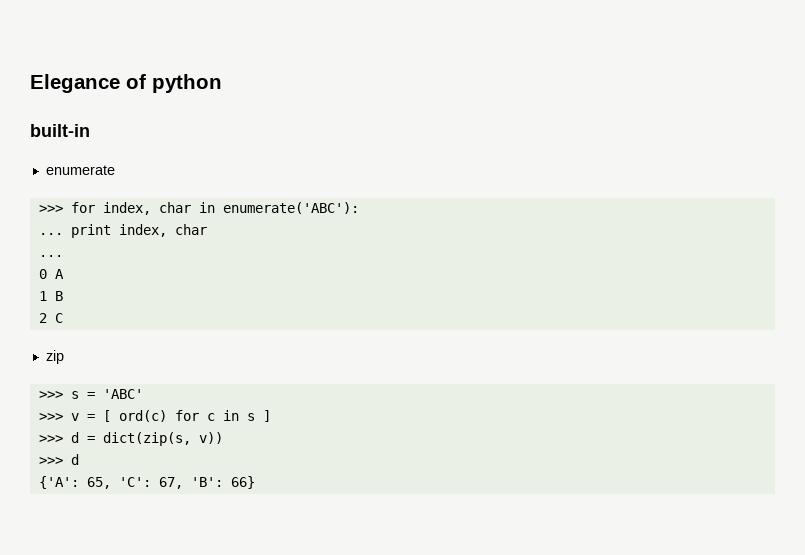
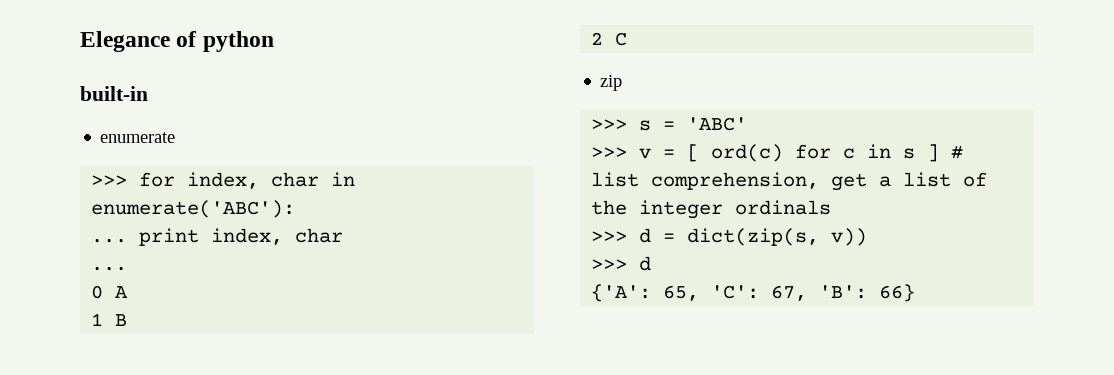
- >>> v = [ ord(c) for c in s ]
+ >>> v = [ ord(c) for c in s ] # list comprehension, get a list of the integer ordinals

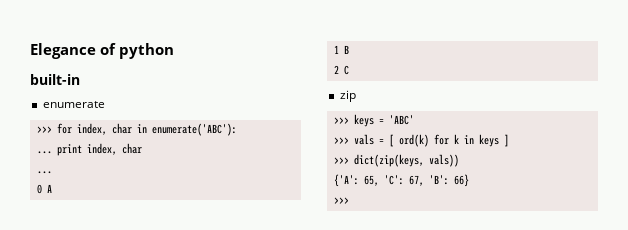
- >>> s = 'ABC'
+ >>> keys = 'ABC'
- >>> v = [ ord(c) for c in s ] # list comprehension, get a list of the integer ordinals
- >>> d = dict(zip(s, v))
- >>> d
+ >>> vals = [ ord(k) for k in keys ]
+ >>> dict(zip(keys, vals))
  {'A': 65, 'C': 67, 'B': 66}
+ >>>

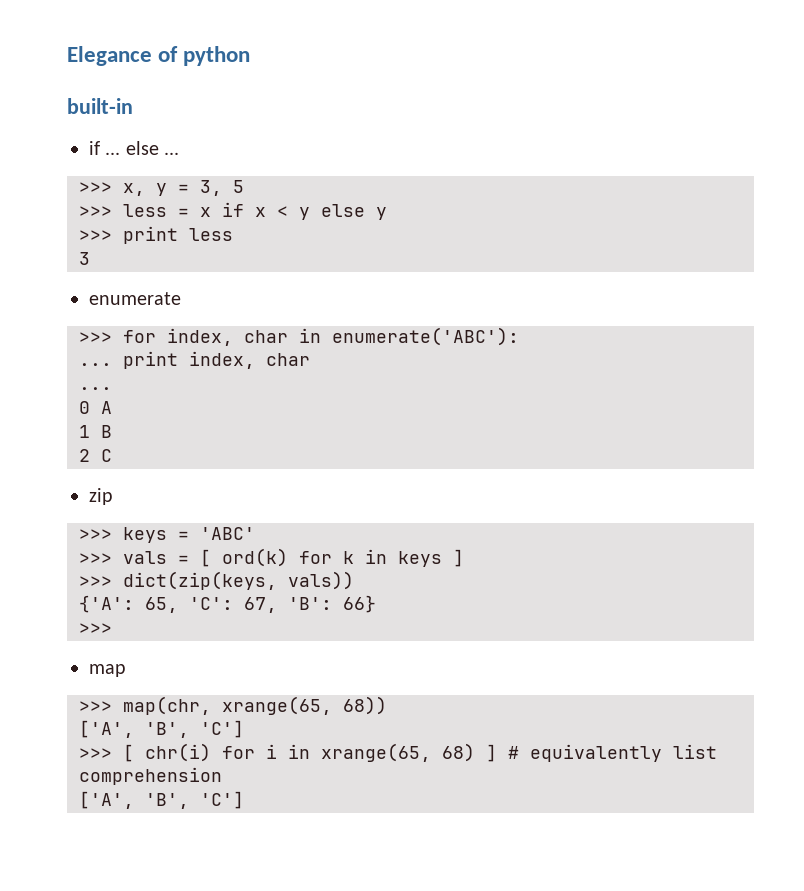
+ if ... else ...
+ >>> x, y = 3, 5
+ >>> less = x if x < y else y
+ >>> print less
+ 3
+ map
+ >>> map(chr, xrange(65, 68))
+ ['A', 'B', 'C']
+ >>> [ chr(i) for i in xrange(65, 68) ] # equivalently list comprehension
+ ['A', 'B', 'C']

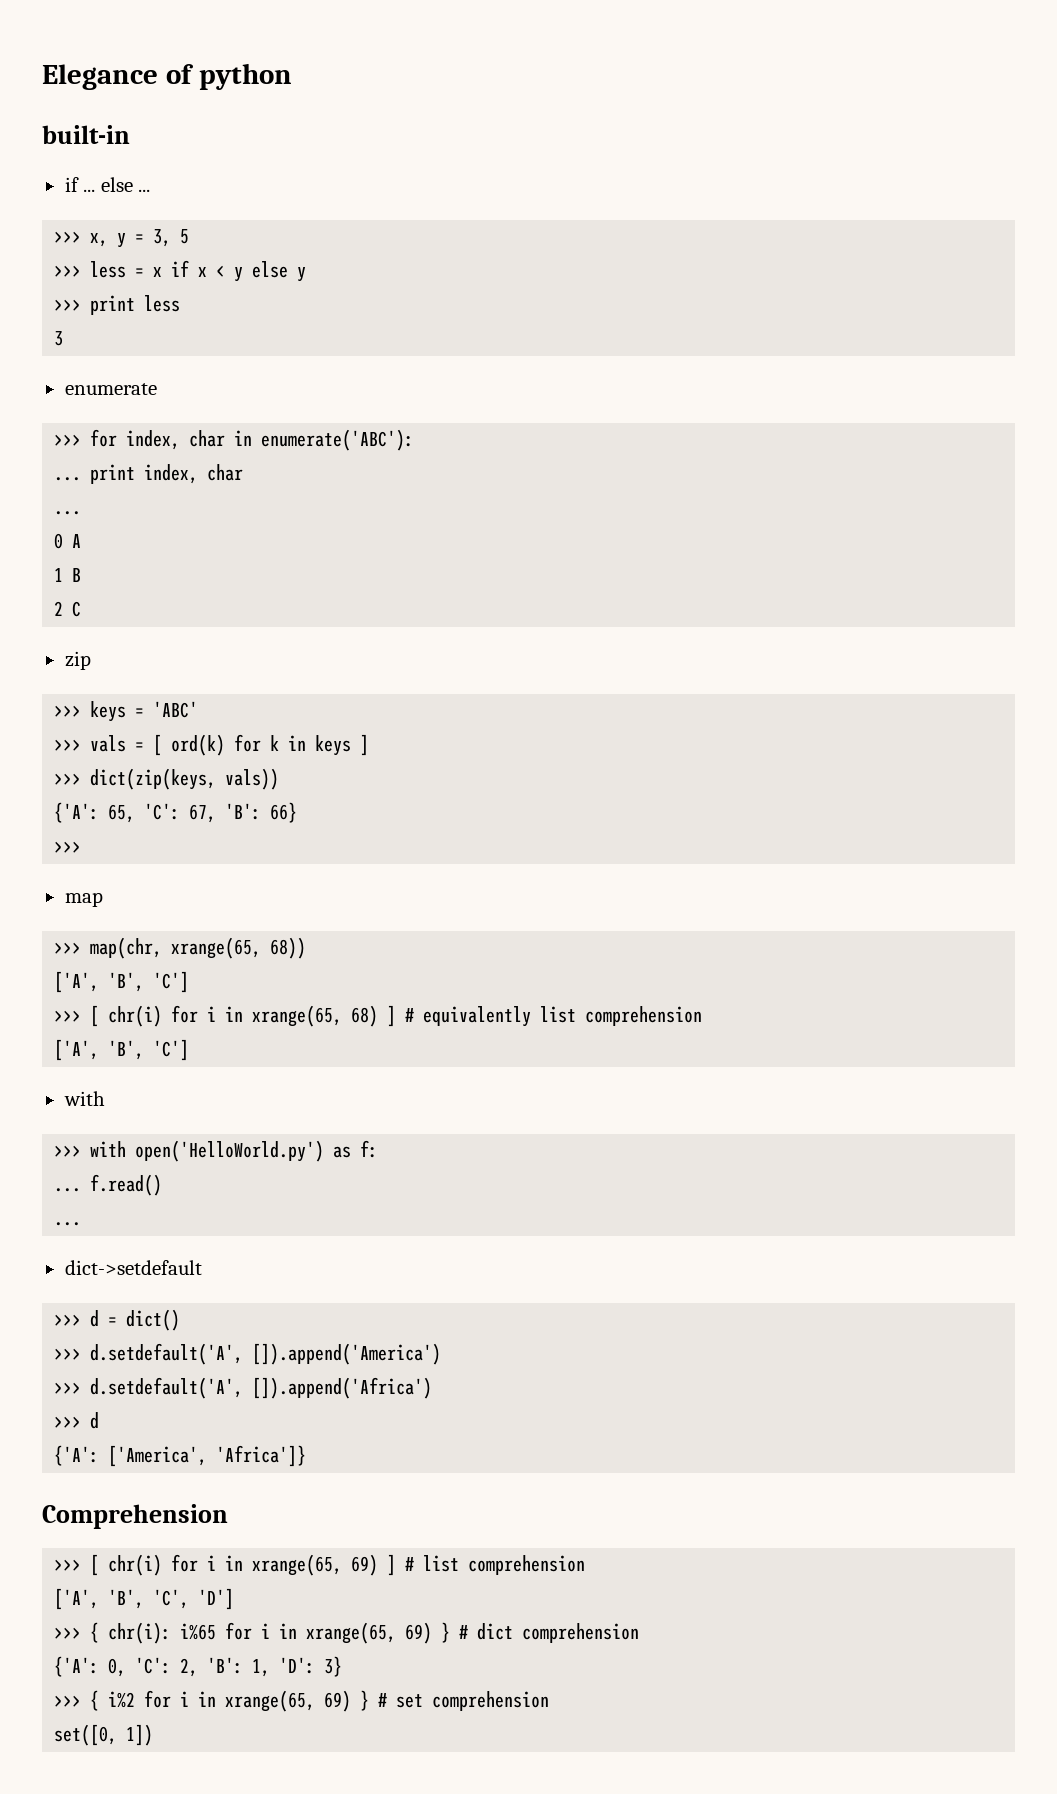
  >>> [ chr(i) for i in xrange(65, 68) ] # equivalently list comprehension
  ['A', 'B', 'C']
+ with
+ >>> with open('HelloWorld.py') as f:
+ ... f.read()
+ ...
+ dict->setdefault
+ >>> d = dict()
+ >>> d.setdefault('A', []).append('America')
+ >>> d.setdefault('A', []).append('Africa')
+ >>> d
+ {'A': ['America', 'Africa']}
+ Comprehension
+ >>> [ chr(i) for i in xrange(65, 69) ] # list comprehension
+ ['A', 'B', 'C', 'D']
+ >>> { chr(i): i%65 for i in xrange(65, 69) } # dict comprehension
+ {'A': 0, 'C': 2, 'B': 1, 'D': 3}
+ >>> { i%2 for i in xrange(65, 69) } # set comprehension
+ set([0, 1])

